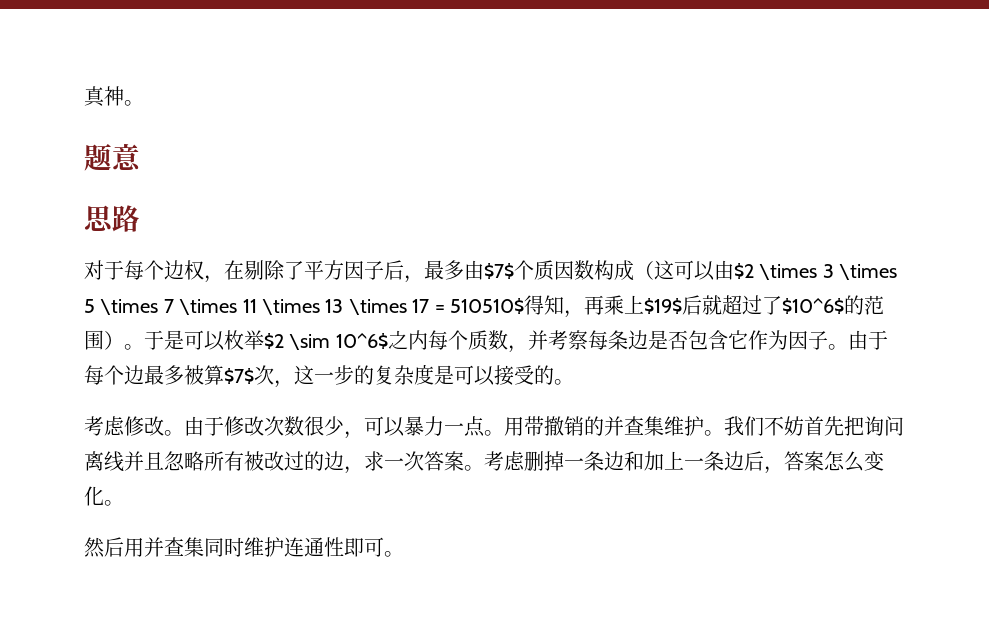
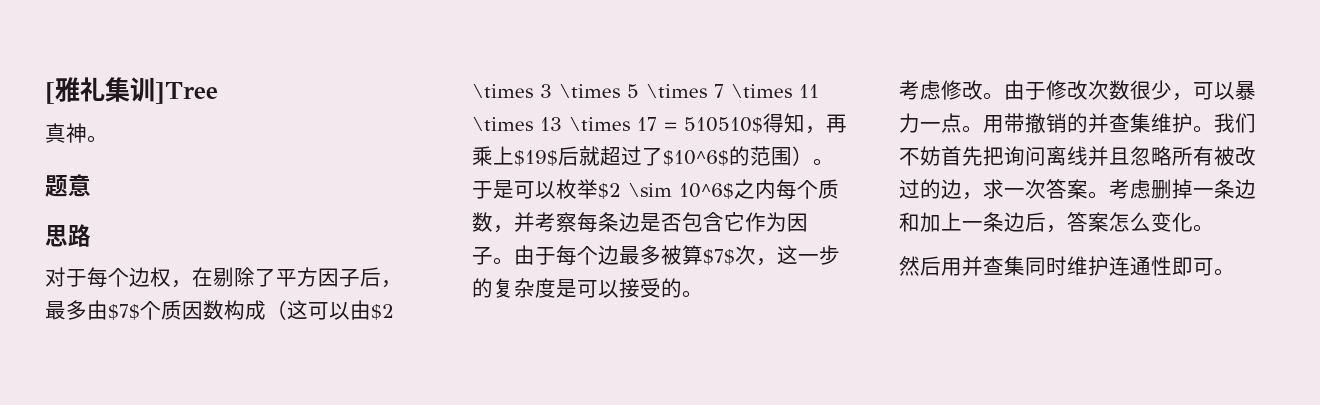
+ [雅礼集训]Tree

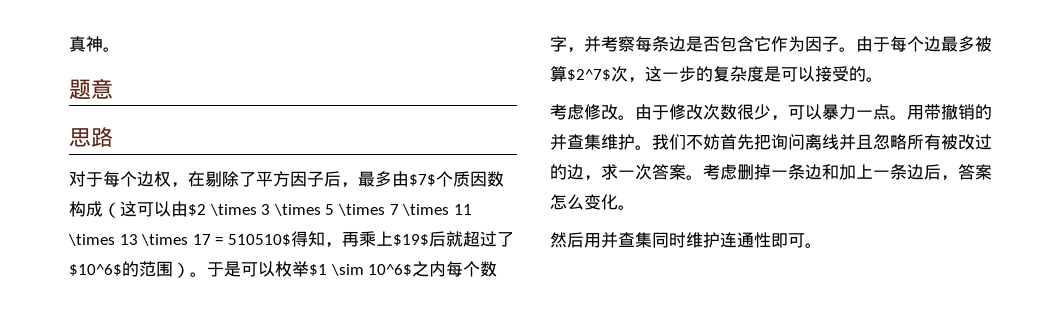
- [雅礼集训]Tree
- 于是可以枚举$2 \sim 10^6$之内每个质数，并考察每条边是否包含它作为因子。
+ 于是可以枚举$1 \sim 10^6$之内每个数字，并考察每条边是否包含它作为因子。
- 由于每个边最多被算$7$次，这一步的复杂度是可以接受的。
+ 由于每个边最多被算$2^7$次，这一步的复杂度是可以接受的。

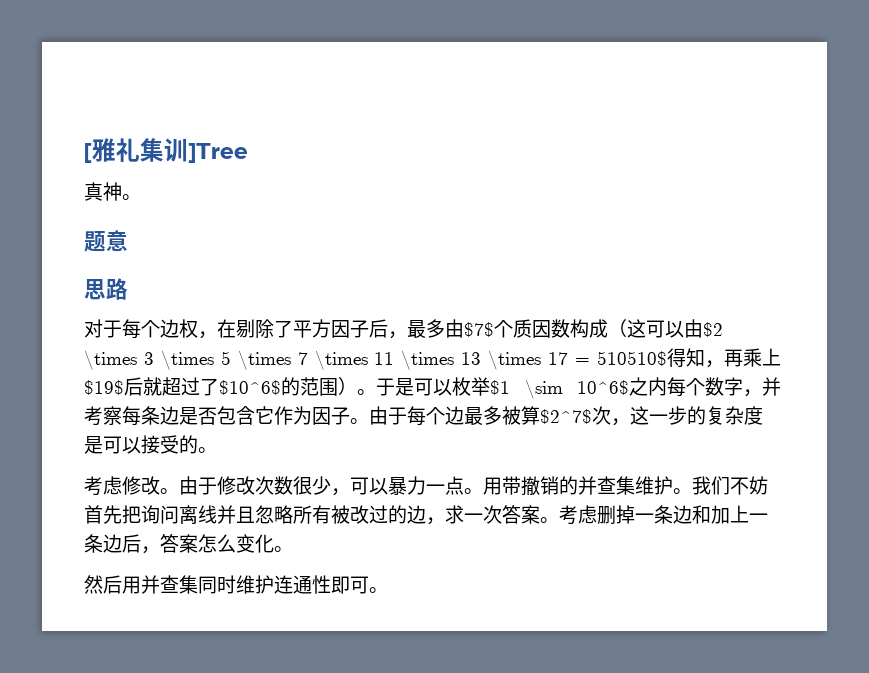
+ [雅礼集训]Tree

